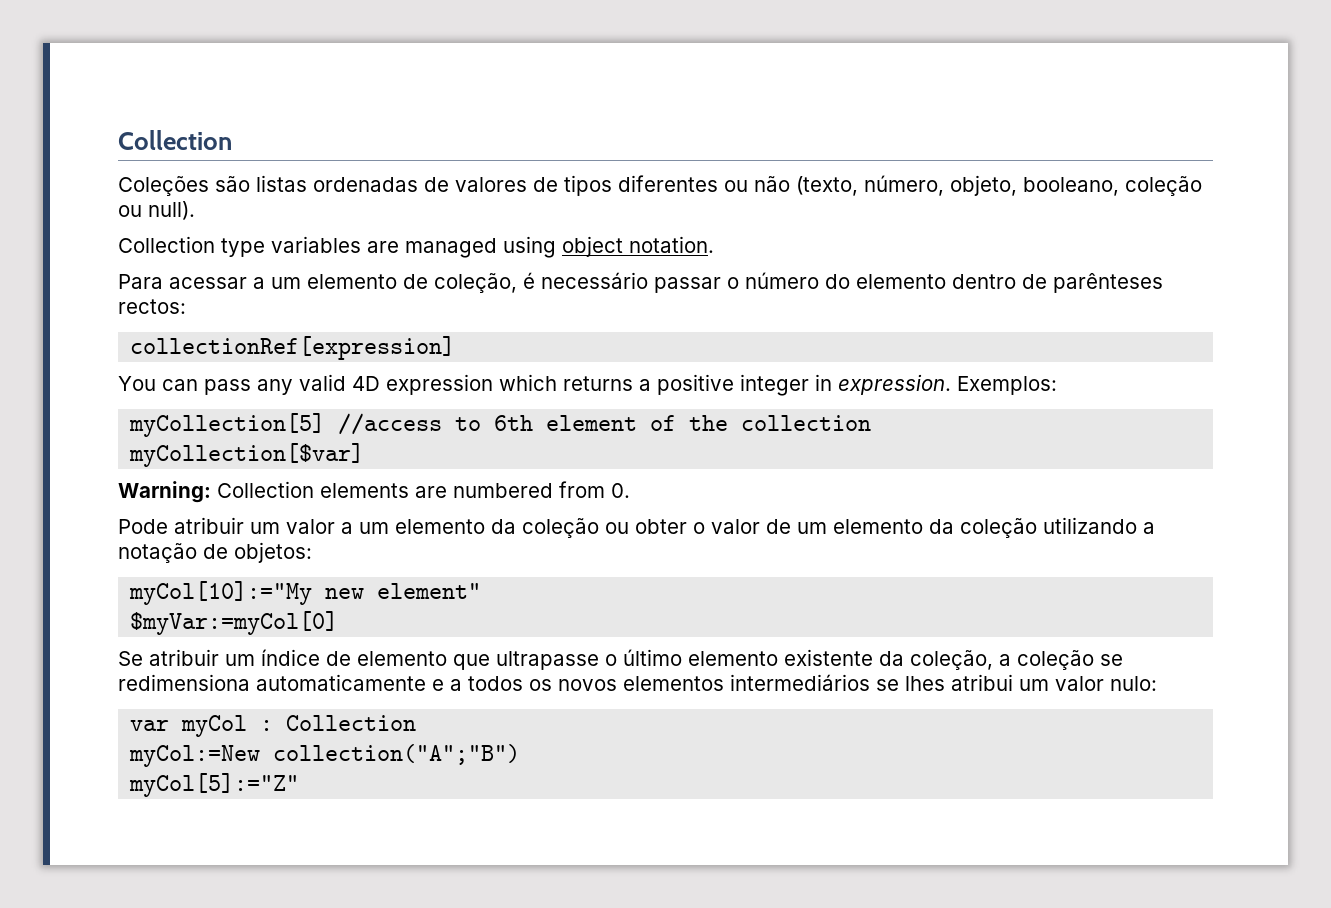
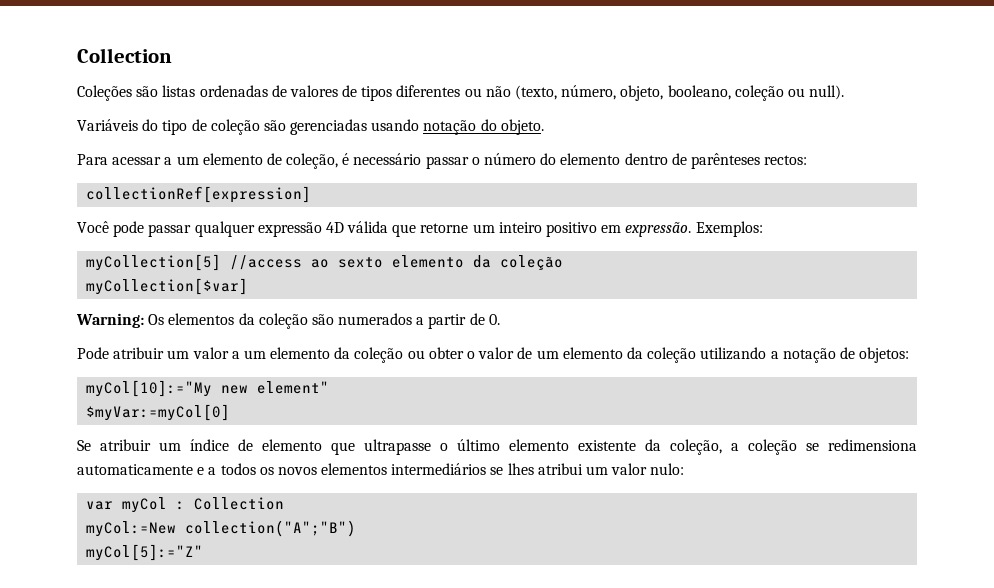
- Collection type variables are managed using object notation.
+ Variáveis do tipo de coleção são gerenciadas usando notação do objeto.
- You can pass any valid 4D expression which returns a positive integer in expression. Exemplos:
- myCollection[5] //access to 6th element of the collection
+ Você pode passar qualquer expressão 4D válida que retorne um inteiro positivo em expressão. Exemplos:
+ myCollection[5] //access ao sexto elemento da coleção
  myCollection[$var]
- Warning: Collection elements are numbered from 0.
+ Warning: Os elementos da coleção são numerados a partir de 0.

